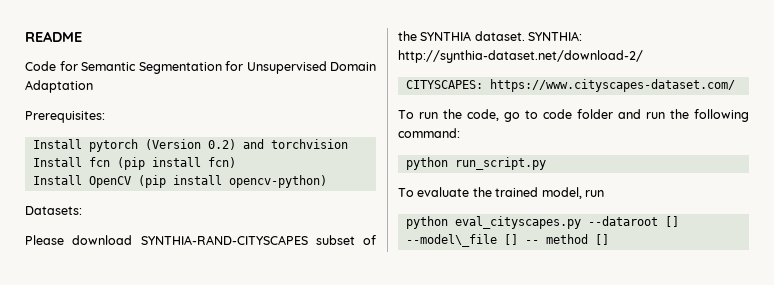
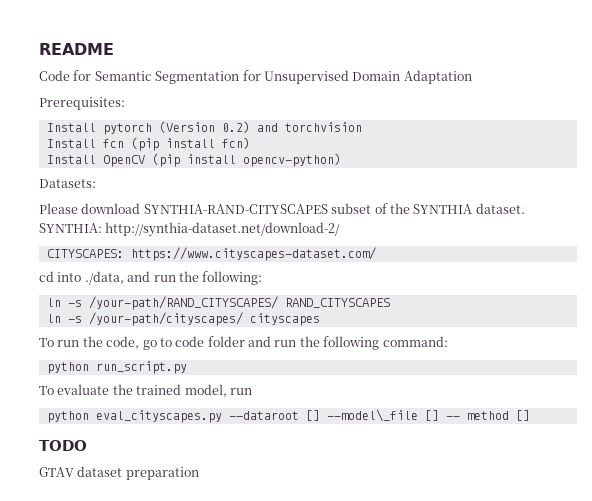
+ cd into ./data, and run the following:
+ ln -s /your-path/RAND_CITYSCAPES/ RAND_CITYSCAPES
+ ln -s /your-path/cityscapes/ cityscapes
+ TODO
+ GTAV dataset preparation

